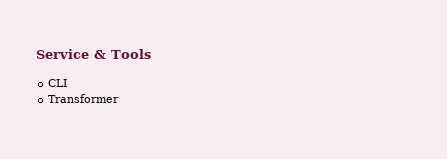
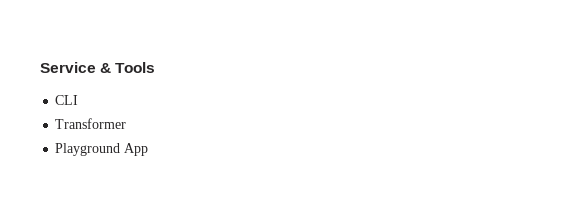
+ Playground App

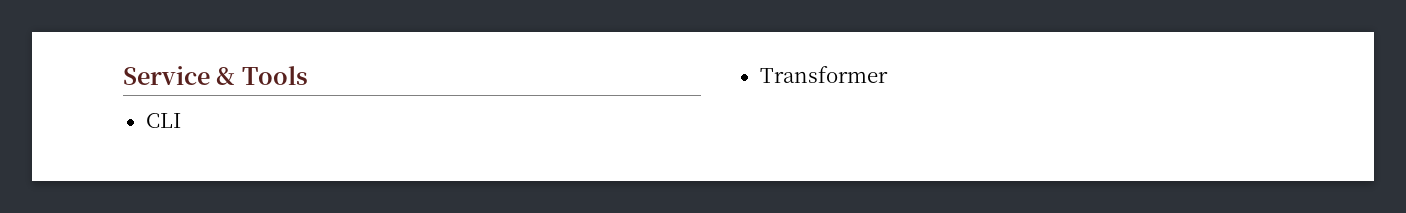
- Playground App

